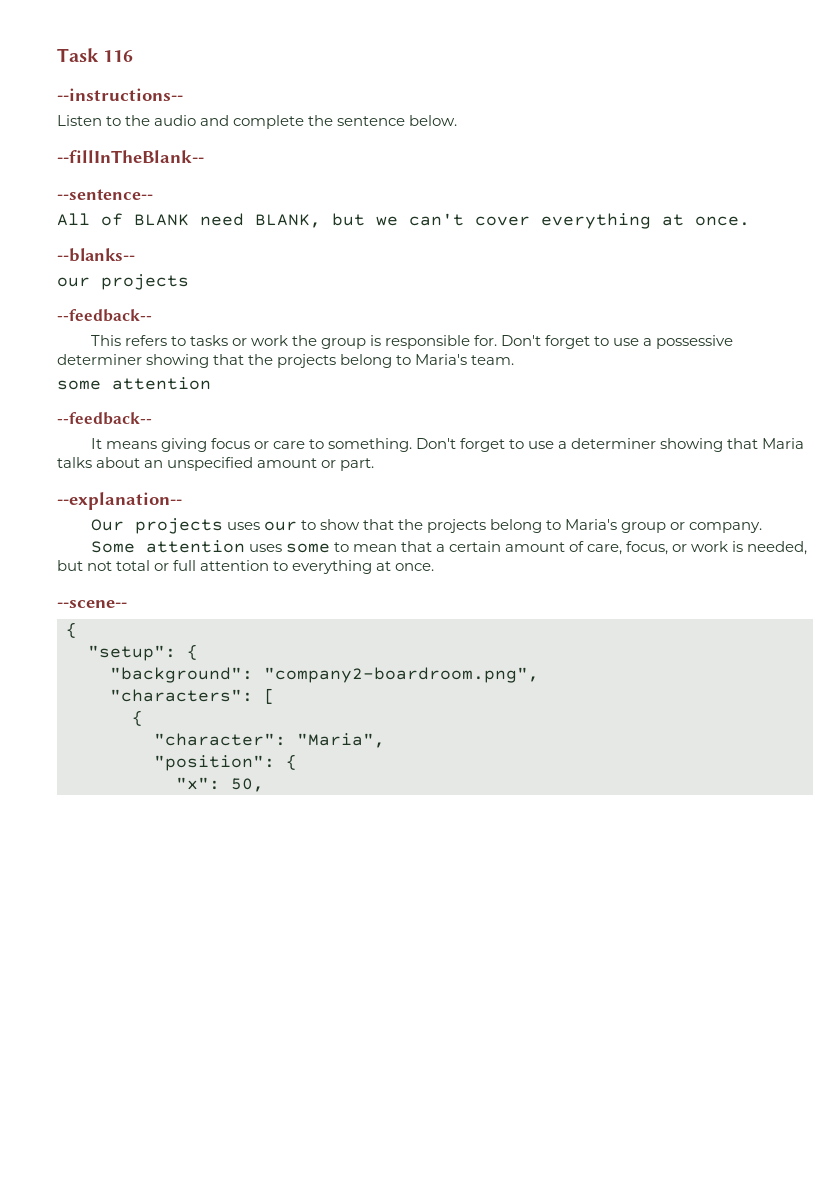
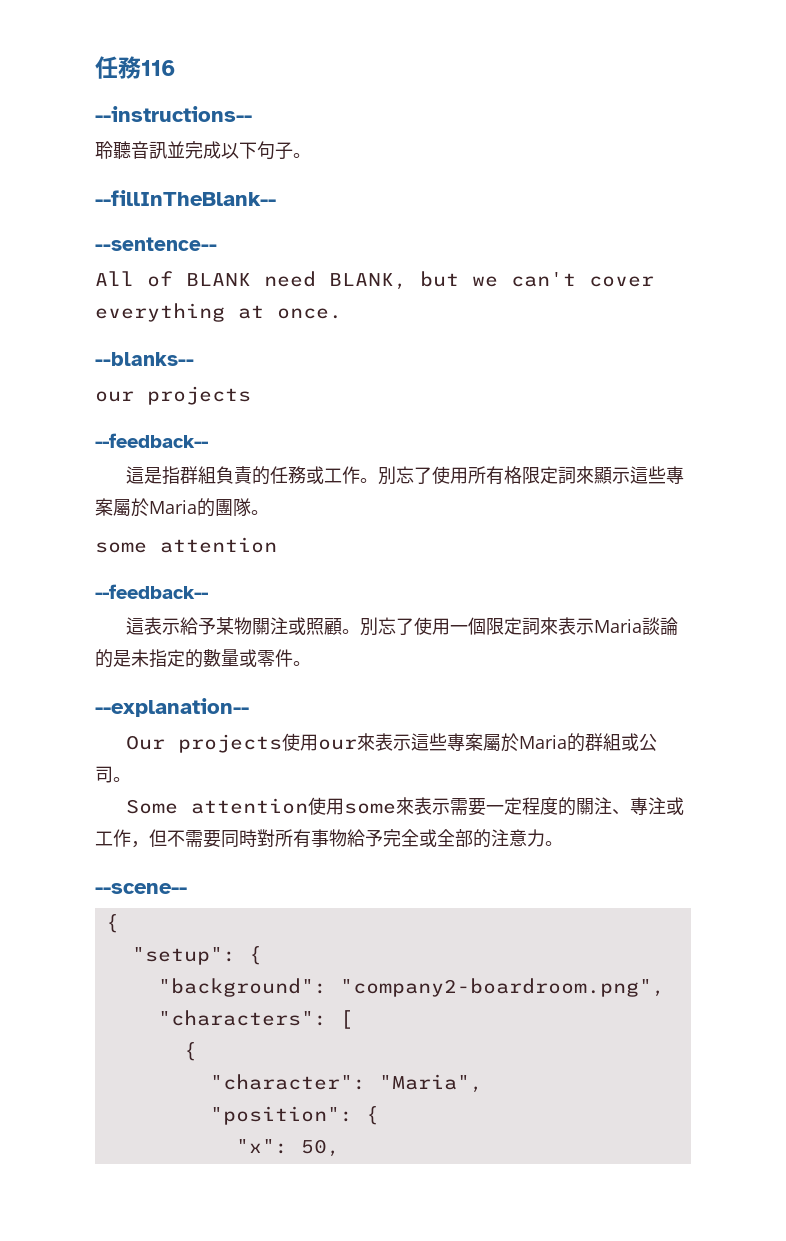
- Task 116
+ 任務116
- Listen to the audio and complete the sentence below.
+ 聆聽音訊並完成以下句子。
- This refers to tasks or work the group is responsible for. Don't forget to use a possessive determiner showing that the projects belong to Maria's team.
+ 這是指群組負責的任務或工作。別忘了使用所有格限定詞來顯示這些專案屬於Maria的團隊。
  some attention
  --feedback--
- It means giving focus or care to something. Don't forget to use a determiner showing that Maria talks about an unspecified amount or part.
+ 這表示給予某物關注或照顧。別忘了使用一個限定詞來表示Maria談論的是未指定的數量或零件。
  --explanation--
- Our projects uses our to show that the projects belong to Maria's group or company.
- Some attention uses some to mean that a certain amount of care, focus, or work is needed, but not total or full attention to everything at once.
+ Our projects使用our來表示這些專案屬於Maria的群組或公司。
+ Some attention使用some來表示需要一定程度的關注、專注或工作，但不需要同時對所有事物給予完全或全部的注意力。

